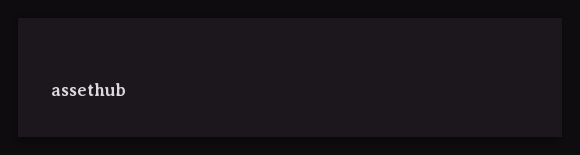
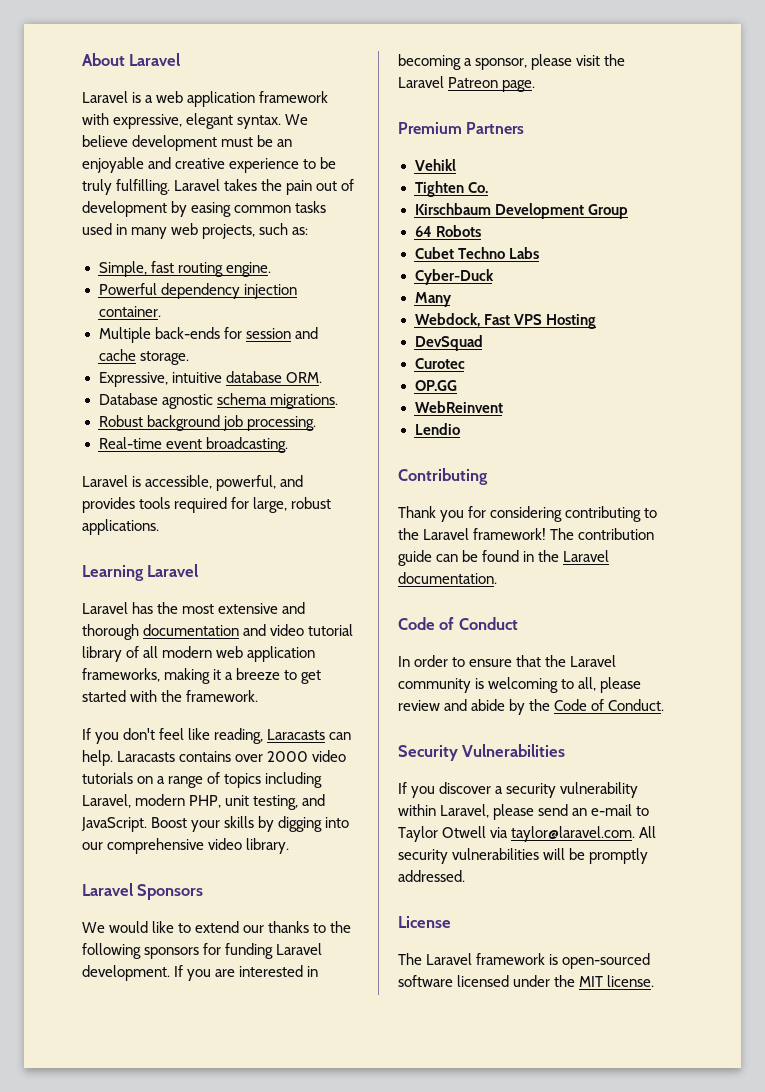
- assethub
+ About Laravel
+ Laravel is a web application framework with expressive, elegant syntax. We believe development must be an enjoyable and creative experience to be truly fulfilling. Laravel takes the pain out of development by easing common tasks used in many web projects, such as:
+ Simple, fast routing engine.
+ Powerful dependency injection container.
+ Multiple back-ends for session and cache storage.
+ Expressive, intuitive database ORM.
+ Database agnostic schema migrations.
+ Robust background job processing.
+ Real-time event broadcasting.
+ Laravel is accessible, powerful, and provides tools required for large, robust applications.
+ Learning Laravel
+ Laravel has the most extensive and thorough documentation and video tutorial library of all modern web application frameworks, making it a breeze to get started with the framework.
+ If you don't feel like reading, Laracasts can help. Laracasts contains over 2000 video tutorials on a range of topics including Laravel, modern PHP, unit testing, and JavaScript. Boost your skills by digging into our comprehensive video library.
+ Laravel Sponsors
+ We would like to extend our thanks to the following sponsors for funding Laravel development. If you are interested in becoming a sponsor, please visit the Laravel Patreon page.
+ Premium Partners
+ Vehikl
+ Tighten Co.
+ Kirschbaum Development Group
+ 64 Robots
+ Cubet Techno Labs
+ Cyber-Duck
+ Many
+ Webdock, Fast VPS Hosting
+ DevSquad
+ Curotec
+ OP.GG
+ WebReinvent
+ Lendio
+ Contributing
+ Thank you for considering contributing to the Laravel framework! The contribution guide can be found in the Laravel documentation.
+ Code of Conduct
+ In order to ensure that the Laravel community is welcoming to all, please review and abide by the Code of Conduct.
+ Security Vulnerabilities
+ If you discover a security vulnerability within Laravel, please send an e-mail to Taylor Otwell via taylor@laravel.com. All security vulnerabilities will be promptly addressed.
+ License
+ The Laravel framework is open-sourced software licensed under the MIT license.

